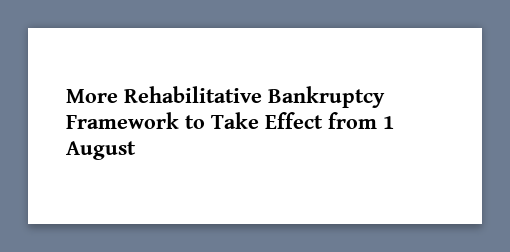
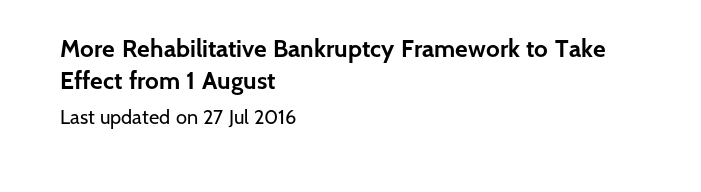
+ Last updated on 27 Jul 2016

